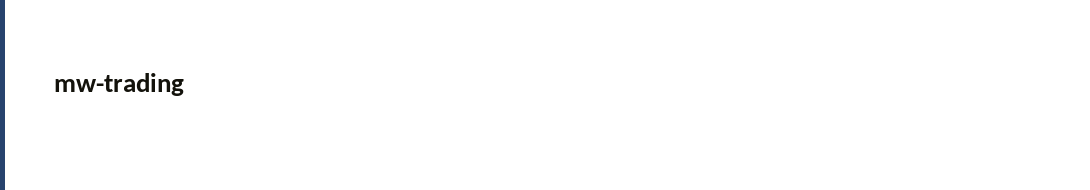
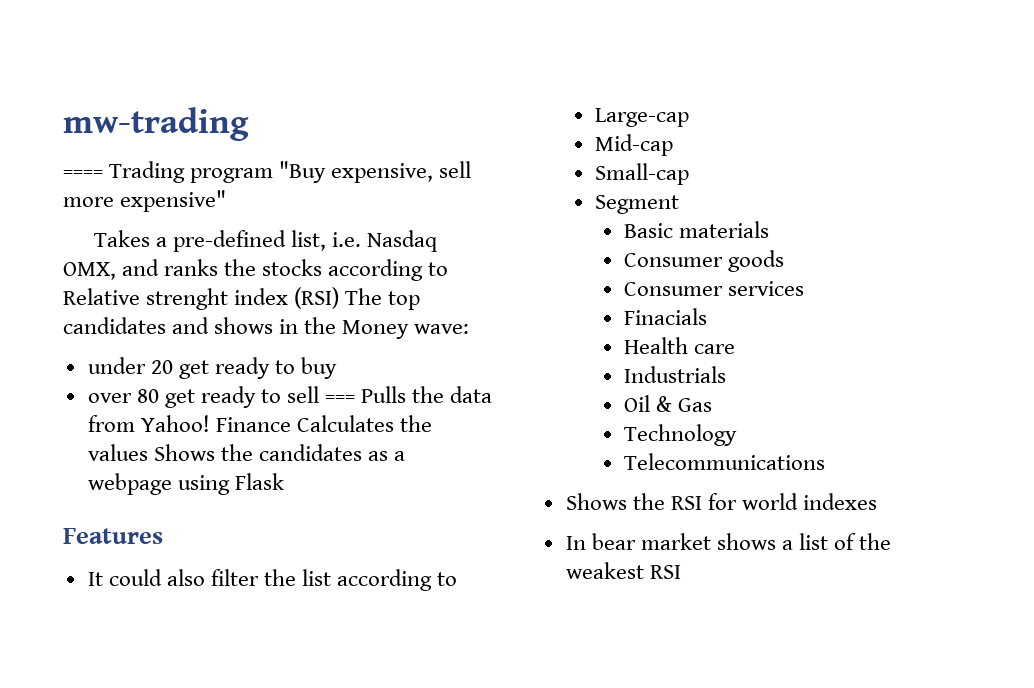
+ ==== Trading program "Buy expensive, sell more expensive"
+ Takes a pre-defined list, i.e. Nasdaq OMX, and ranks the stocks according to Relative strenght index (RSI) The top candidates and shows in the Money wave:
+ under 20 get ready to buy
+ over 80 get ready to sell === Pulls the data from Yahoo! Finance Calculates the values Shows the candidates as a webpage using Flask
+ Features
+ It could also filter the list according to
+ Large-cap
+ Mid-cap
+ Small-cap
+ Segment
+ Basic materials
+ Consumer goods
+ Consumer services
+ Finacials
+ Health care
+ Industrials
+ Oil & Gas
+ Technology
+ Telecommunications
+ Shows the RSI for world indexes
+ In bear market shows a list of the weakest RSI

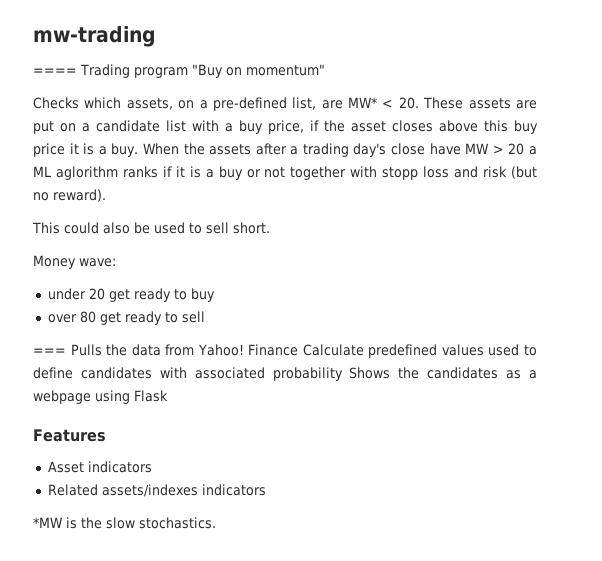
- ==== Trading program "Buy expensive, sell more expensive"
- Takes a pre-defined list, i.e. Nasdaq OMX, and ranks the stocks according to Relative strenght index (RSI) The top candidates and shows in the Money wave:
+ ==== Trading program "Buy on momentum"
+ Checks which assets, on a pre-defined list, are MW* < 20. These assets are put on a candidate list with a buy price, if the asset closes above this buy price it is a buy. When the assets after a trading day's close have MW > 20 a ML aglorithm ranks if it is a buy or not together with stopp loss and risk (but no reward).
+ This could also be used to sell short.
+ Money wave:
- over 80 get ready to sell === Pulls the data from Yahoo!
+ over 80 get ready to sell
+ === Pulls the data from Yahoo!
- Finance Calculates the values Shows the candidates as a webpage using Flask
+ Finance Calculate predefined values used to define candidates with associated probability Shows the candidates as a webpage using Flask
- It could also filter the list according to
- Large-cap
- Mid-cap
- Small-cap
- Segment
- Basic materials
- Consumer goods
- Consumer services
- Finacials
- Health care
- Industrials
- Oil & Gas
- Technology
- Telecommunications
- Shows the RSI for world indexes
- In bear market shows a list of the weakest RSI
+ Asset indicators
+ Related assets/indexes indicators
+ *MW is the slow stochastics.

